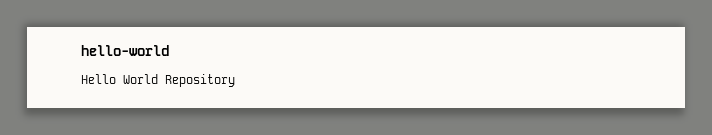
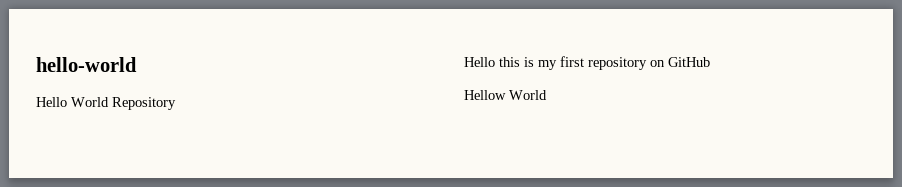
+ Hello this is my first repository on GitHub
+ Hellow World

